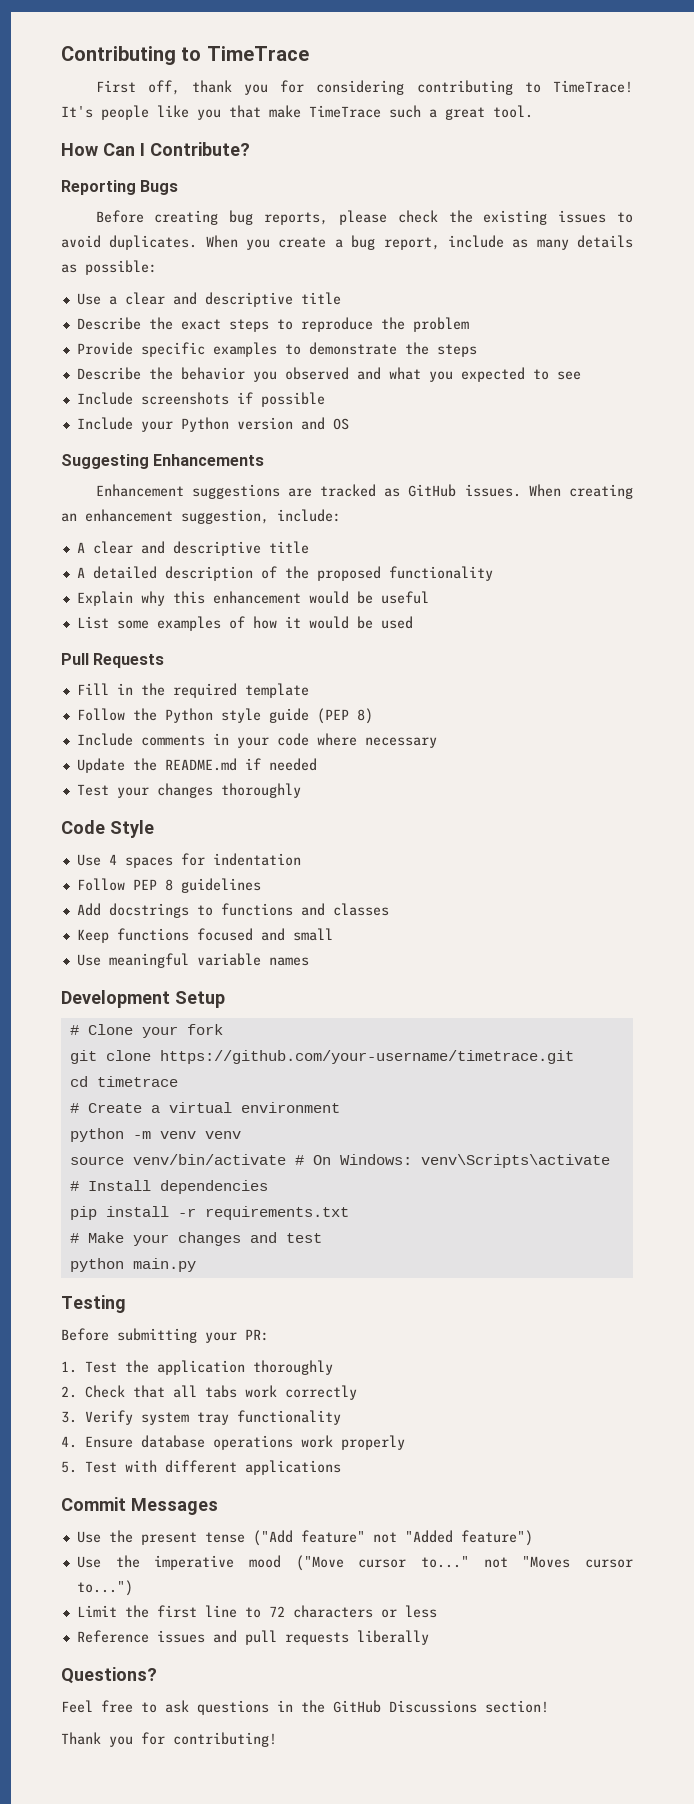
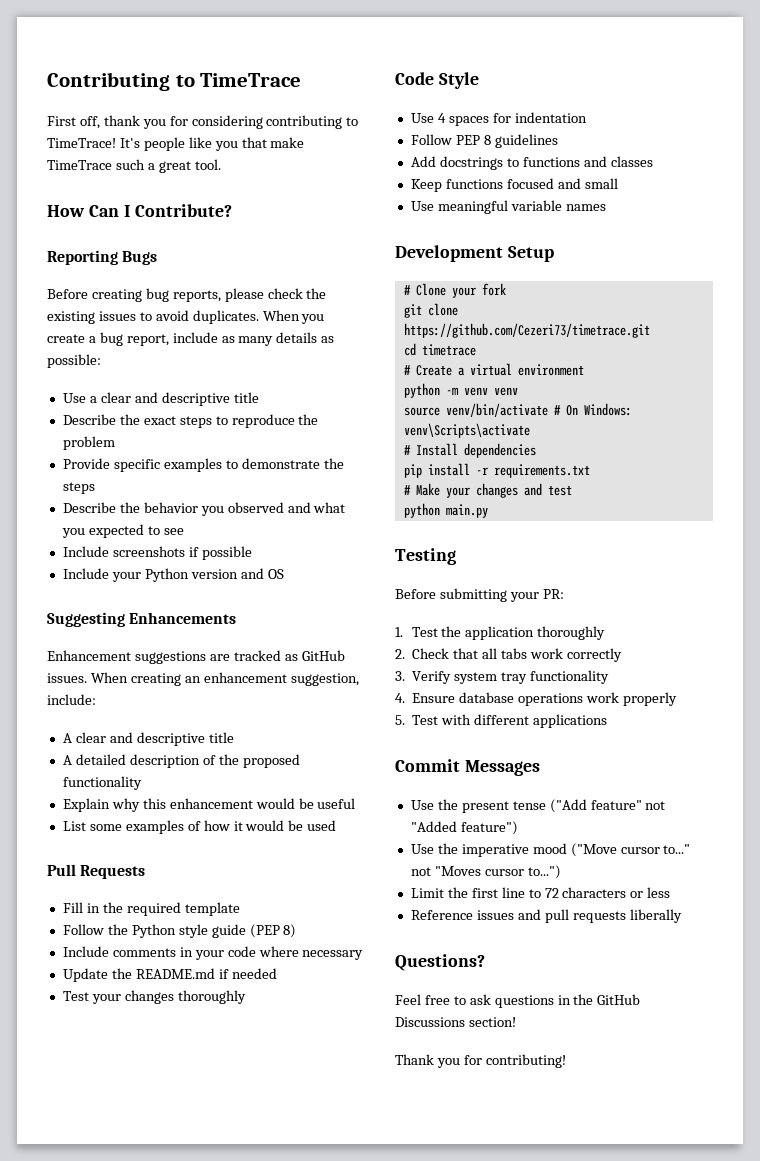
- git clone https://github.com/your-username/timetrace.git
+ git clone https://github.com/Cezeri73/timetrace.git

